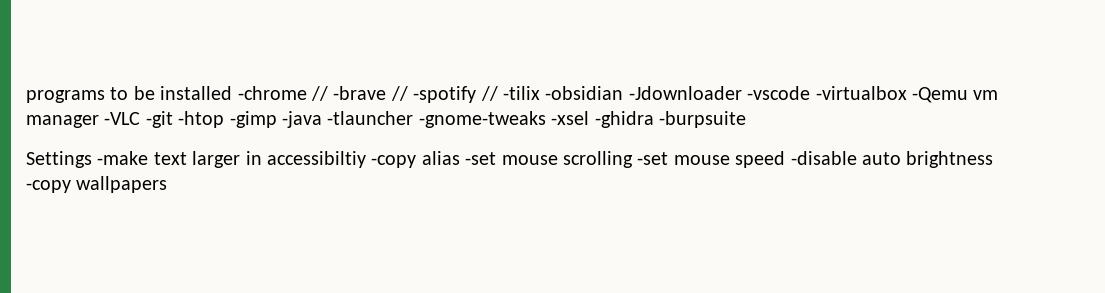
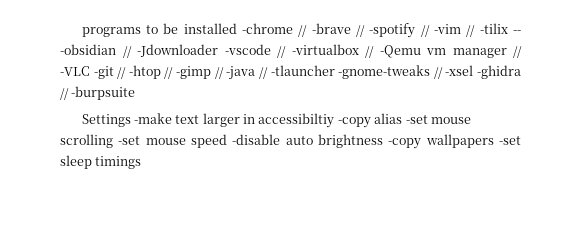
- programs to be installed -chrome // -brave // -spotify // -tilix -obsidian -Jdownloader -vscode -virtualbox -Qemu vm manager -VLC -git -htop -gimp -java -tlauncher -gnome-tweaks -xsel -ghidra -burpsuite
+ programs to be installed -chrome // -brave // -spotify // -vim // -tilix -- -obsidian // -Jdownloader -vscode // -virtualbox // -Qemu vm manager // -VLC -git // -htop // -gimp // -java // -tlauncher -gnome-tweaks // -xsel -ghidra // -burpsuite
- Settings -make text larger in accessibiltiy -copy alias -set mouse scrolling -set mouse speed -disable auto brightness -copy wallpapers
+ Settings -make text larger in accessibiltiy -copy alias -set mouse scrolling -set mouse speed -disable auto brightness -copy wallpapers -set sleep timings

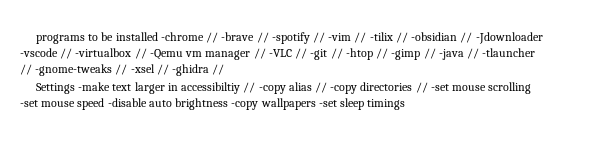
- programs to be installed -chrome // -brave // -spotify // -vim // -tilix -- -obsidian // -Jdownloader -vscode // -virtualbox // -Qemu vm manager // -VLC -git // -htop // -gimp // -java // -tlauncher -gnome-tweaks // -xsel -ghidra // -burpsuite
+ programs to be installed -chrome // -brave // -spotify // -vim // -tilix // -obsidian // -Jdownloader -vscode // -virtualbox // -Qemu vm manager // -VLC // -git // -htop // -gimp // -java // -tlauncher // -gnome-tweaks // -xsel // -ghidra //
- Settings -make text larger in accessibiltiy -copy alias -set mouse scrolling -set mouse speed -disable auto brightness -copy wallpapers -set sleep timings
+ Settings -make text larger in accessibiltiy // -copy alias // -copy directories // -set mouse scrolling -set mouse speed -disable auto brightness -copy wallpapers -set sleep timings

